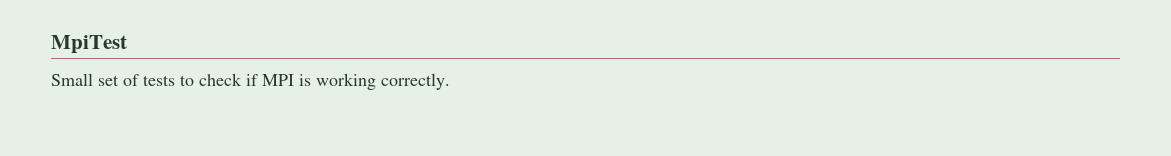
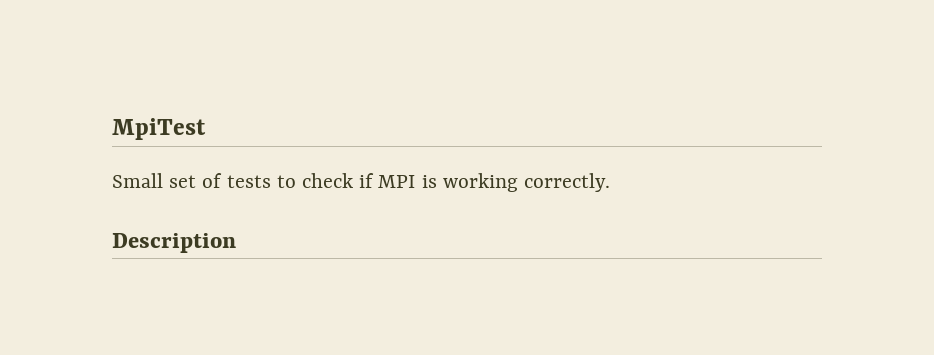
+ Description

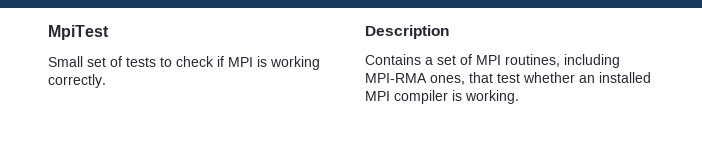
+ Contains a set of MPI routines, including MPI-RMA ones, that test whether an installed MPI compiler is working.

